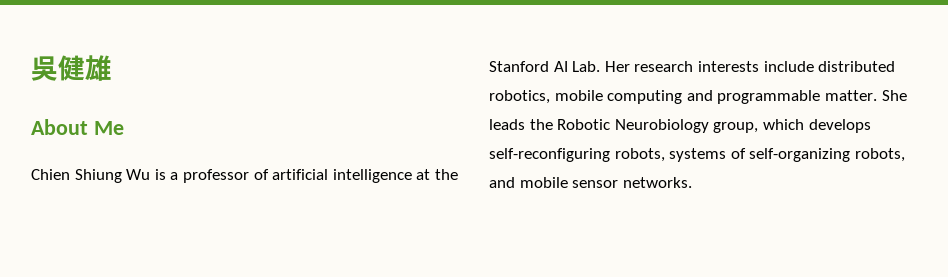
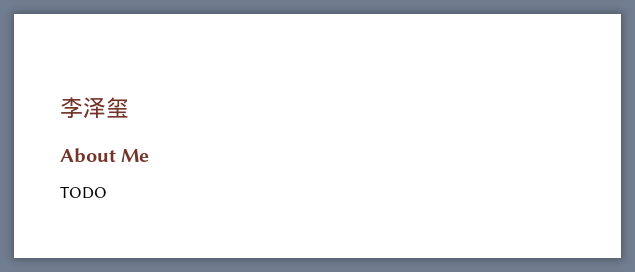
- 吳健雄
+ 李泽玺
- Chien Shiung Wu is a professor of artificial intelligence at the Stanford AI Lab. Her research interests include distributed robotics, mobile computing and programmable matter. She leads the Robotic Neurobiology group, which develops self-reconfiguring robots, systems of self-organizing robots, and mobile sensor networks.
+ TODO

